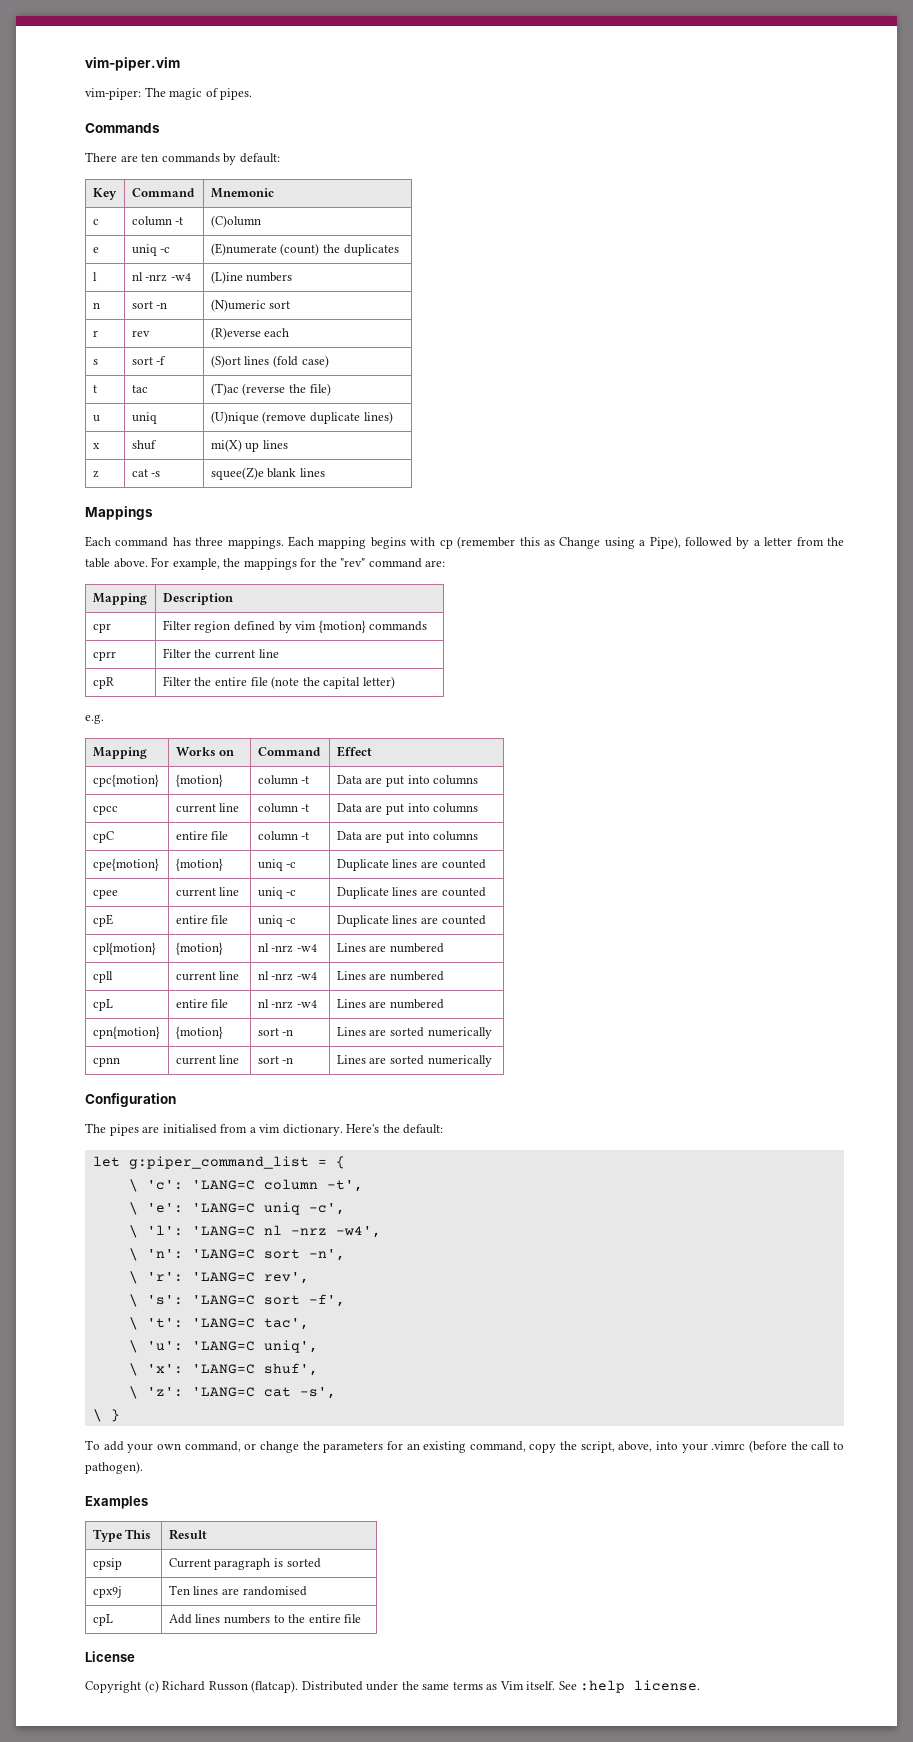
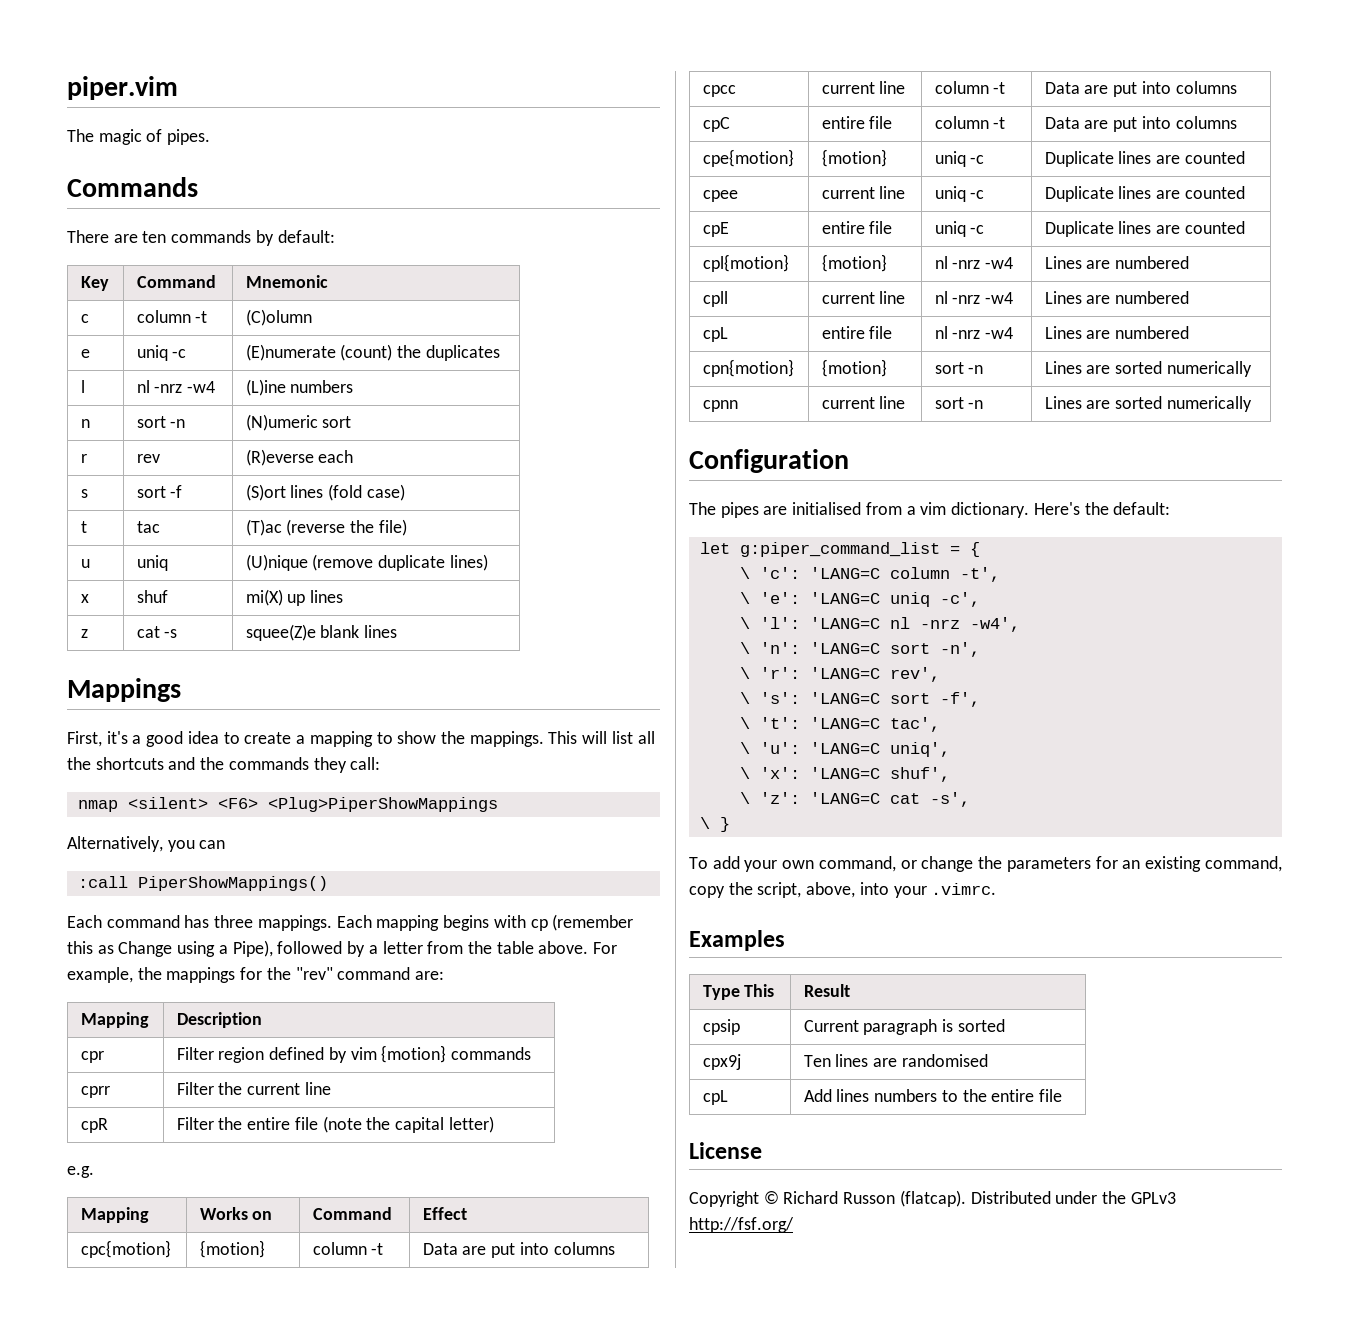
- vim-piper.vim
- vim-piper: The magic of pipes.
+ piper.vim
+ The magic of pipes.
+ First, it's a good idea to create a mapping to show the mappings. This will list all the shortcuts and the commands they call:
+ nmap <silent> <F6> <Plug>PiperShowMappings
+ Alternatively, you can
+ :call PiperShowMappings()
- To add your own command, or change the parameters for an existing command, copy the script, above, into your .vimrc (before the call to pathogen).
+ To add your own command, or change the parameters for an existing command, copy the script, above, into your .vimrc.
- Copyright (c) Richard Russon (flatcap).
+ Copyright © Richard Russon (flatcap).
- Distributed under the same terms as Vim itself. See :help license.
+ Distributed under the GPLv3 http://fsf.org/

